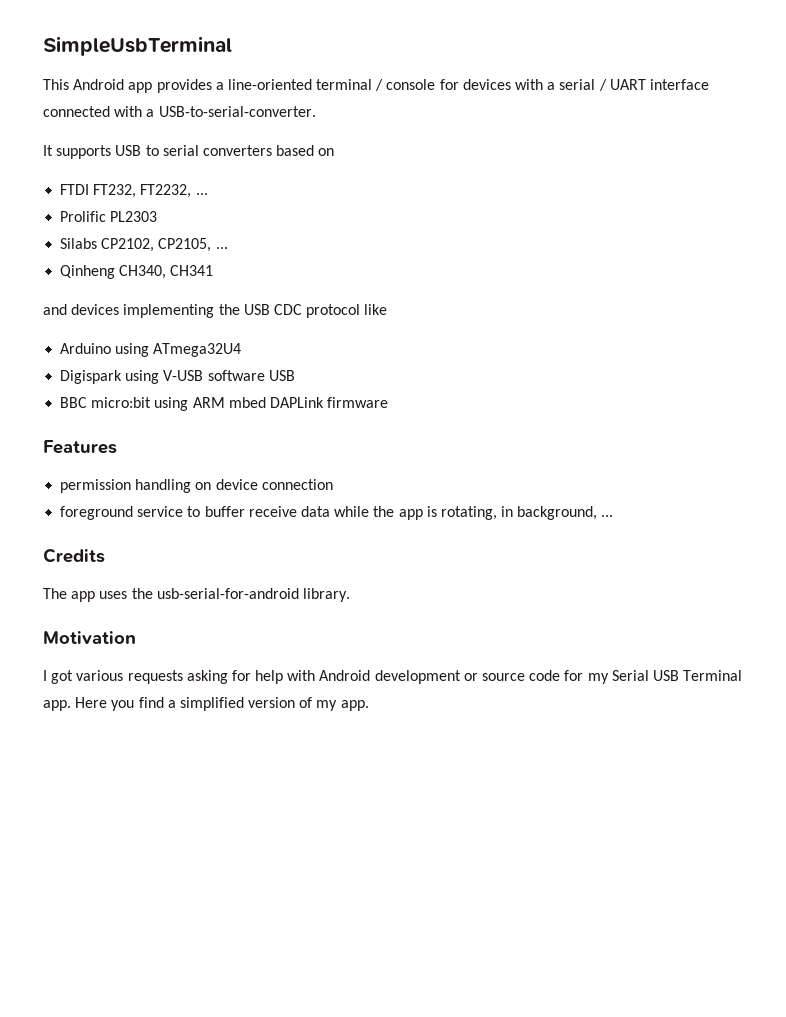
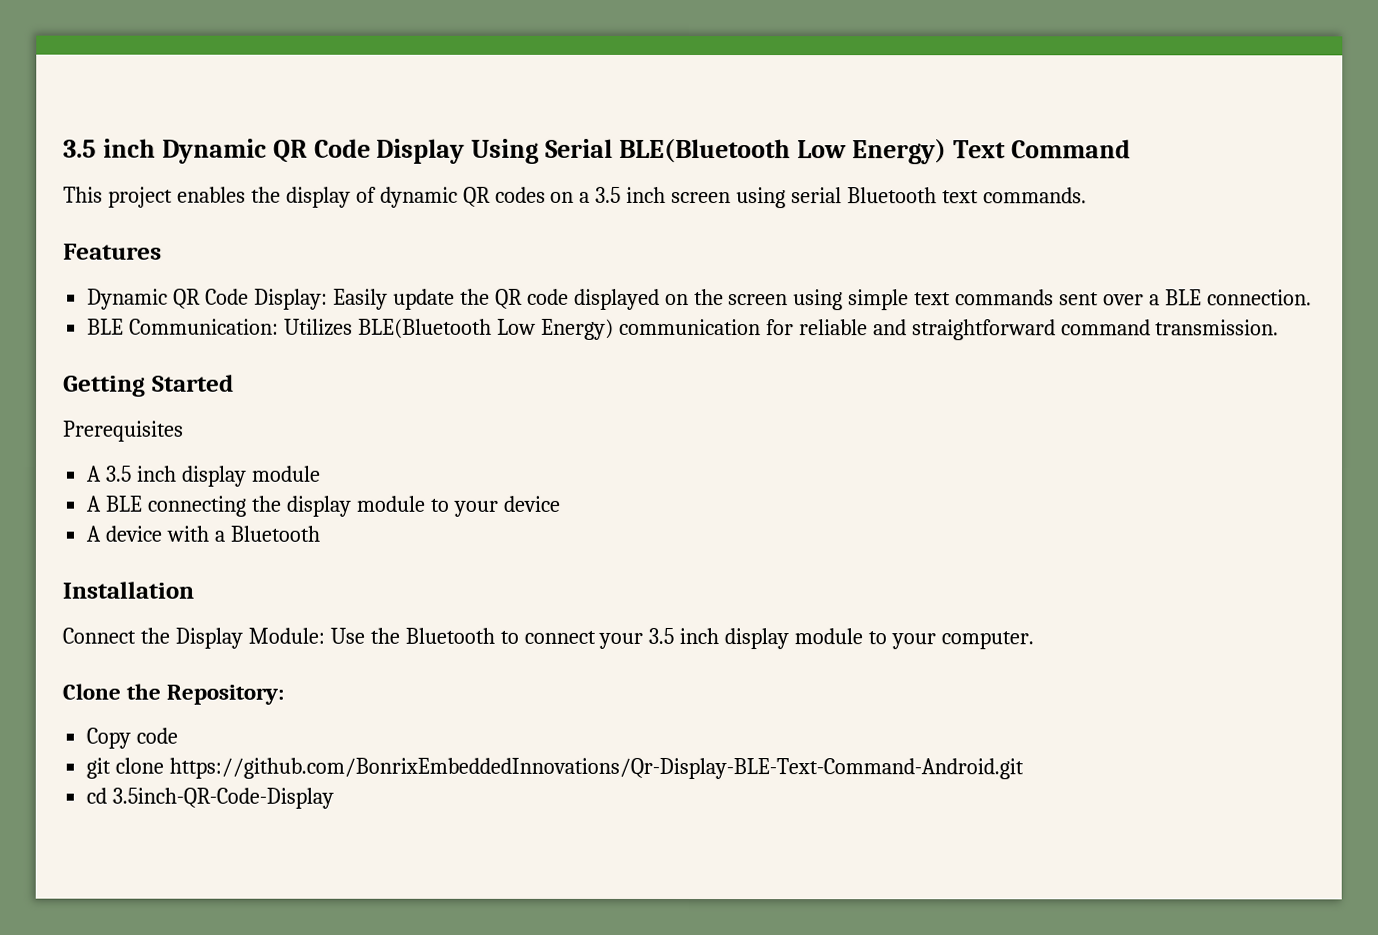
- SimpleUsbTerminal
- This Android app provides a line-oriented terminal / console for devices with a serial / UART interface connected with a USB-to-serial-converter.
- It supports USB to serial converters based on
- FTDI FT232, FT2232, ...
- Prolific PL2303
- Silabs CP2102, CP2105, ...
- Qinheng CH340, CH341
- and devices implementing the USB CDC protocol like
- Arduino using ATmega32U4
- Digispark using V-USB software USB
- BBC micro:bit using ARM mbed DAPLink firmware
+ 3.5 inch Dynamic QR Code Display Using Serial BLE(Bluetooth Low Energy) Text Command
+ This project enables the display of dynamic QR codes on a 3.5 inch screen using serial Bluetooth text commands.
  Features
- permission handling on device connection
- foreground service to buffer receive data while the app is rotating, in background, ...
- Credits
- The app uses the usb-serial-for-android library.
- Motivation
- I got various requests asking for help with Android development or source code for my Serial USB Terminal app. Here you find a simplified version of my app.
+ Dynamic QR Code Display: Easily update the QR code displayed on the screen using simple text commands sent over a BLE connection.
+ BLE Communication: Utilizes BLE(Bluetooth Low Energy) communication for reliable and straightforward command transmission.
+ Getting Started
+ Prerequisites
+ A 3.5 inch display module
+ A BLE connecting the display module to your device
+ A device with a Bluetooth
+ Installation
+ Connect the Display Module: Use the Bluetooth to connect your 3.5 inch display module to your computer.
+ Clone the Repository:
+ Copy code
+ git clone https://github.com/BonrixEmbeddedInnovations/Qr-Display-BLE-Text-Command-Android.git
+ cd 3.5inch-QR-Code-Display

